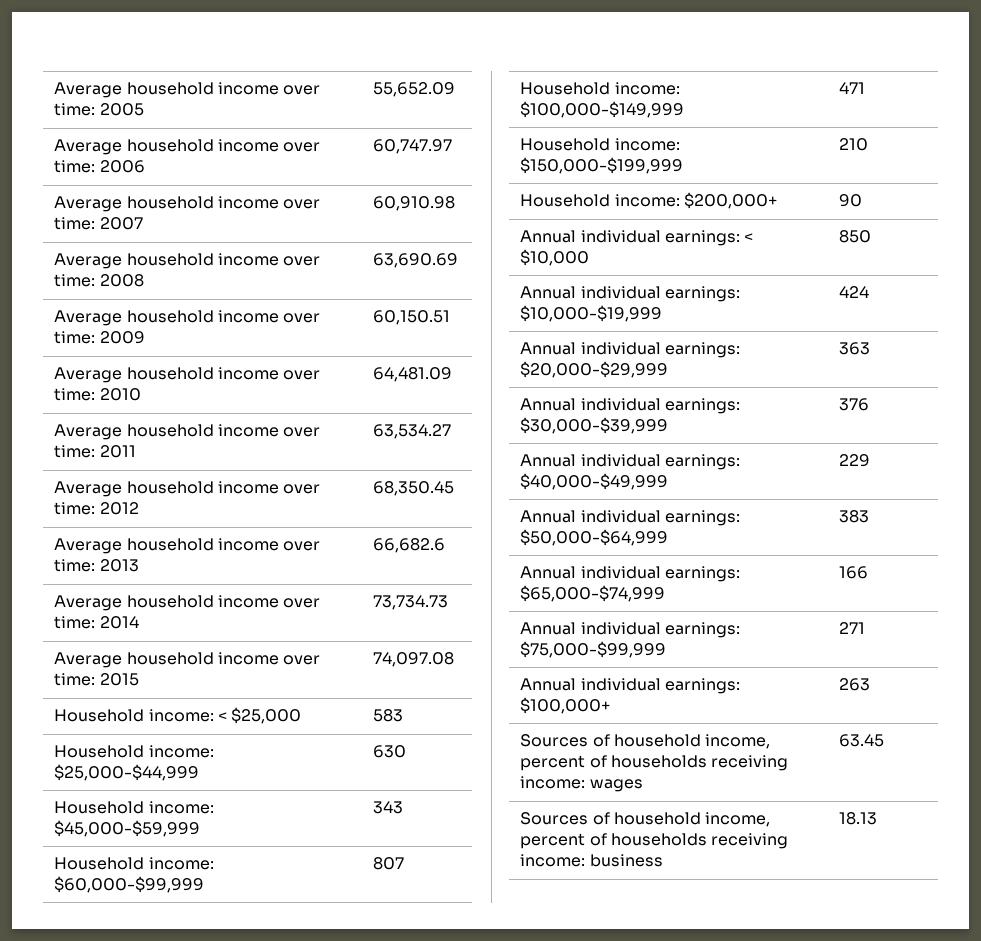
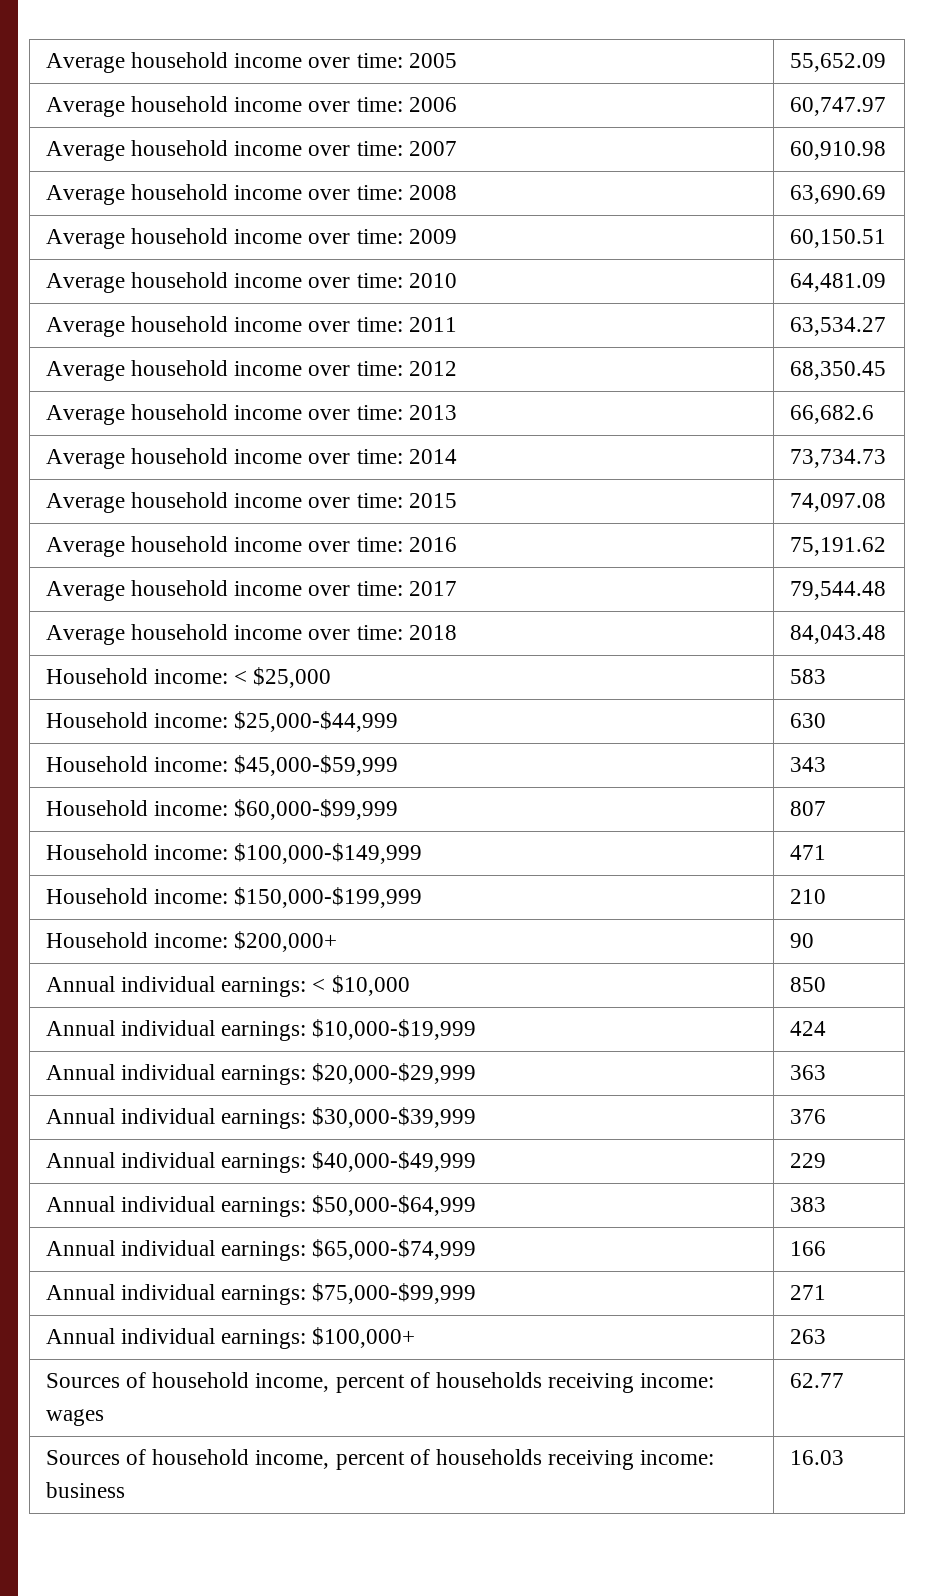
+ Average household income over time: 2016 | 75,191.62
+ Average household income over time: 2017 | 79,544.48
+ Average household income over time: 2018 | 84,043.48
- Sources of household income, percent of households receiving income: wages | 63.45
+ Sources of household income, percent of households receiving income: wages | 62.77
- Sources of household income, percent of households receiving income: business | 18.13
+ Sources of household income, percent of households receiving income: business | 16.03

